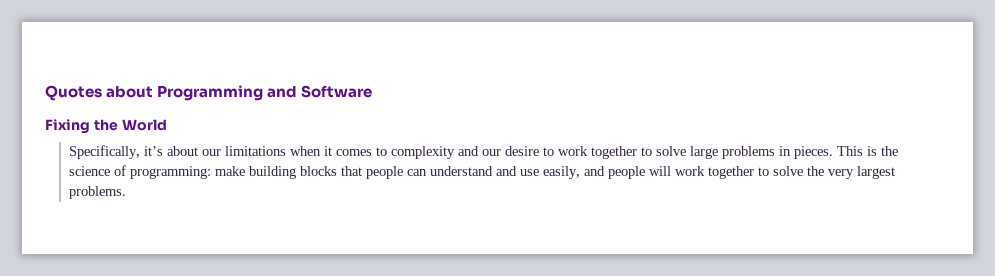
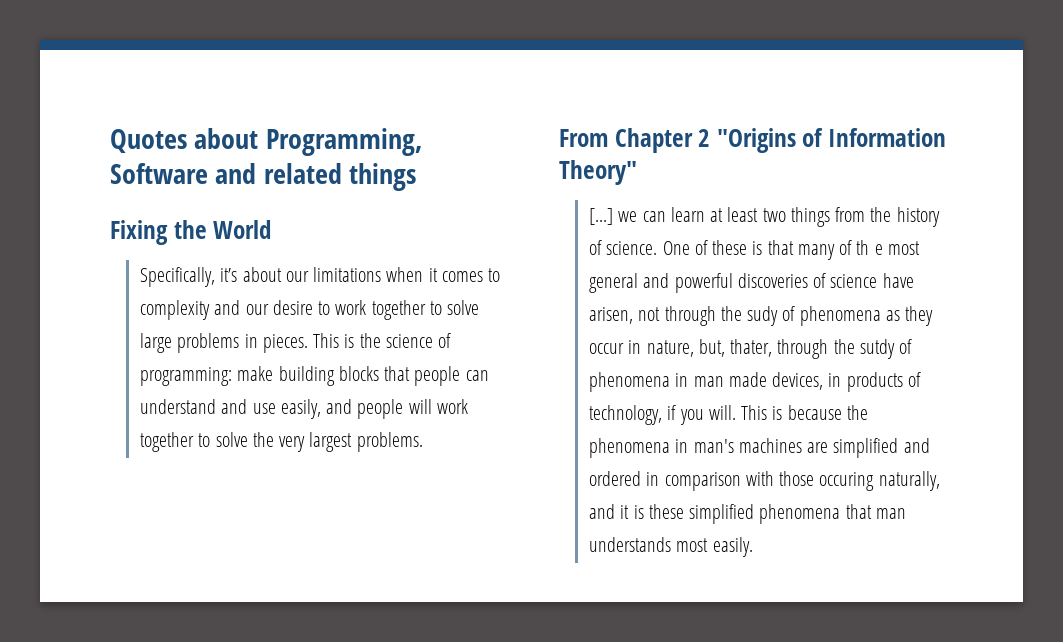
- Quotes about Programming and Software
+ Quotes about Programming, Software and related things
+ From Chapter 2 "Origins of Information Theory"
+ [...] we can learn at least two things from the history of science. One of these is that many of th e most general and powerful discoveries of science have arisen, not through the sudy of phenomena as they occur in nature, but, thater, through the sutdy of phenomena in man made devices, in products of technology, if you will. This is because the phenomena in man's machines are simplified and ordered in comparison with those occuring naturally, and it is these simplified phenomena that man understands most easily.

